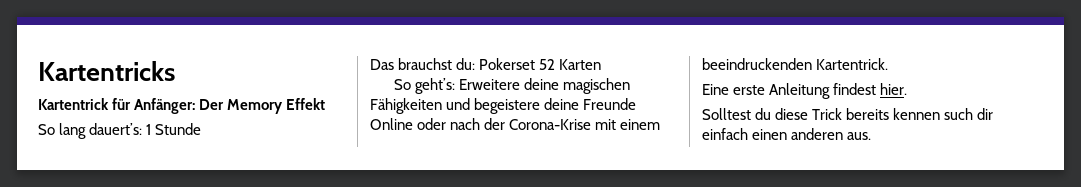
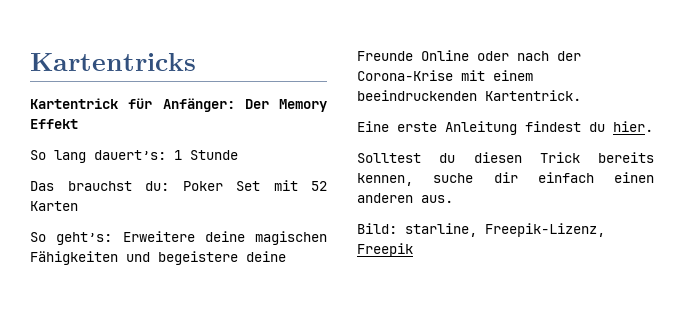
- Das brauchst du: Pokerset 52 Karten
+ Das brauchst du: Poker Set mit 52 Karten
- Eine erste Anleitung findest hier.
+ Eine erste Anleitung findest du hier.
- Solltest du diese Trick bereits kennen such dir einfach einen anderen aus.
+ Solltest du diesen Trick bereits kennen, suche dir einfach einen anderen aus.
+ Bild: starline, Freepik-Lizenz, Freepik

